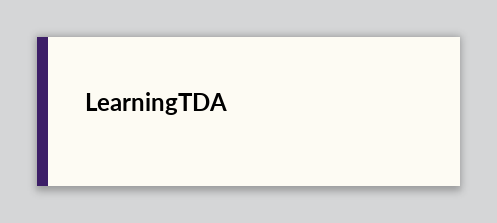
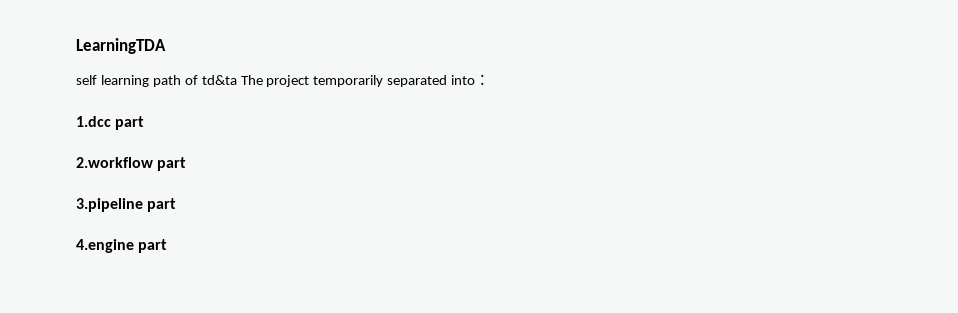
+ self learning path of td&ta The project temporarily separated into：
+ 1.dcc part
+ 2.workflow part
+ 3.pipeline part
+ 4.engine part

